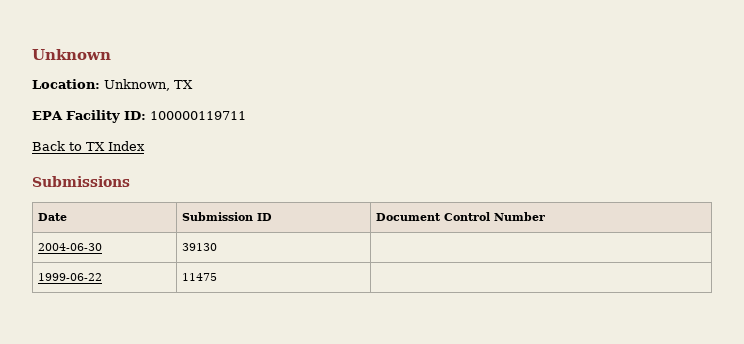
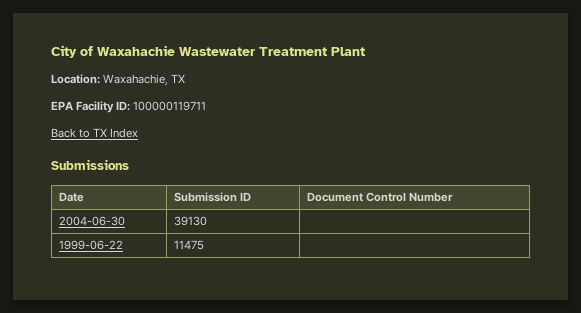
- Unknown
+ City of Waxahachie Wastewater Treatment Plant
- Location: Unknown, TX
+ Location: Waxahachie, TX

